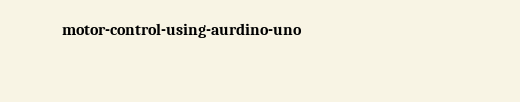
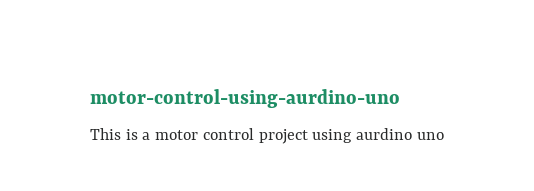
+ This is a motor control project using aurdino uno

